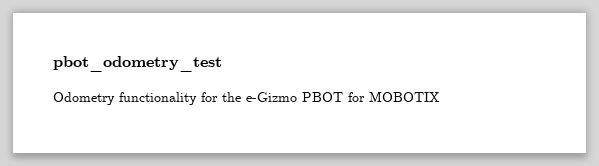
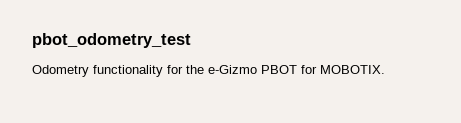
- Odometry functionality for the e-Gizmo PBOT for MOBOTIX
+ Odometry functionality for the e-Gizmo PBOT for MOBOTIX.

